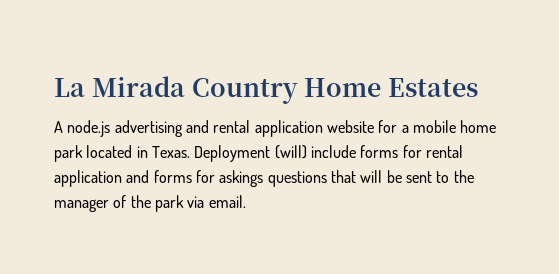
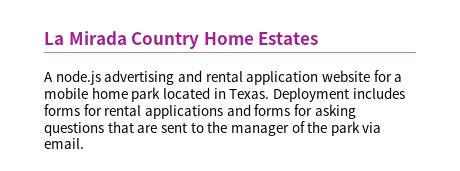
- Deployment (will) include forms for rental application and forms for askings questions that will be sent to the manager of the park via email.
+ Deployment includes forms for rental applications and forms for asking questions that are sent to the manager of the park via email.

